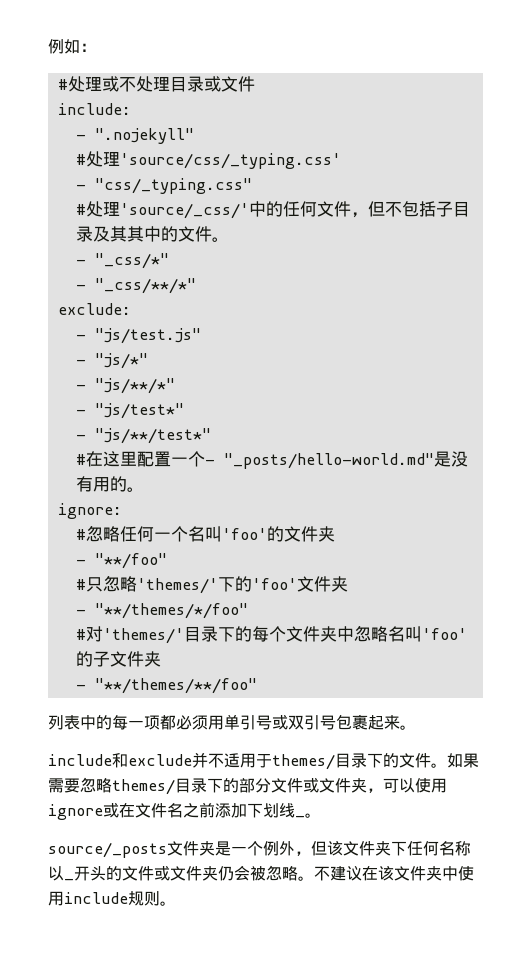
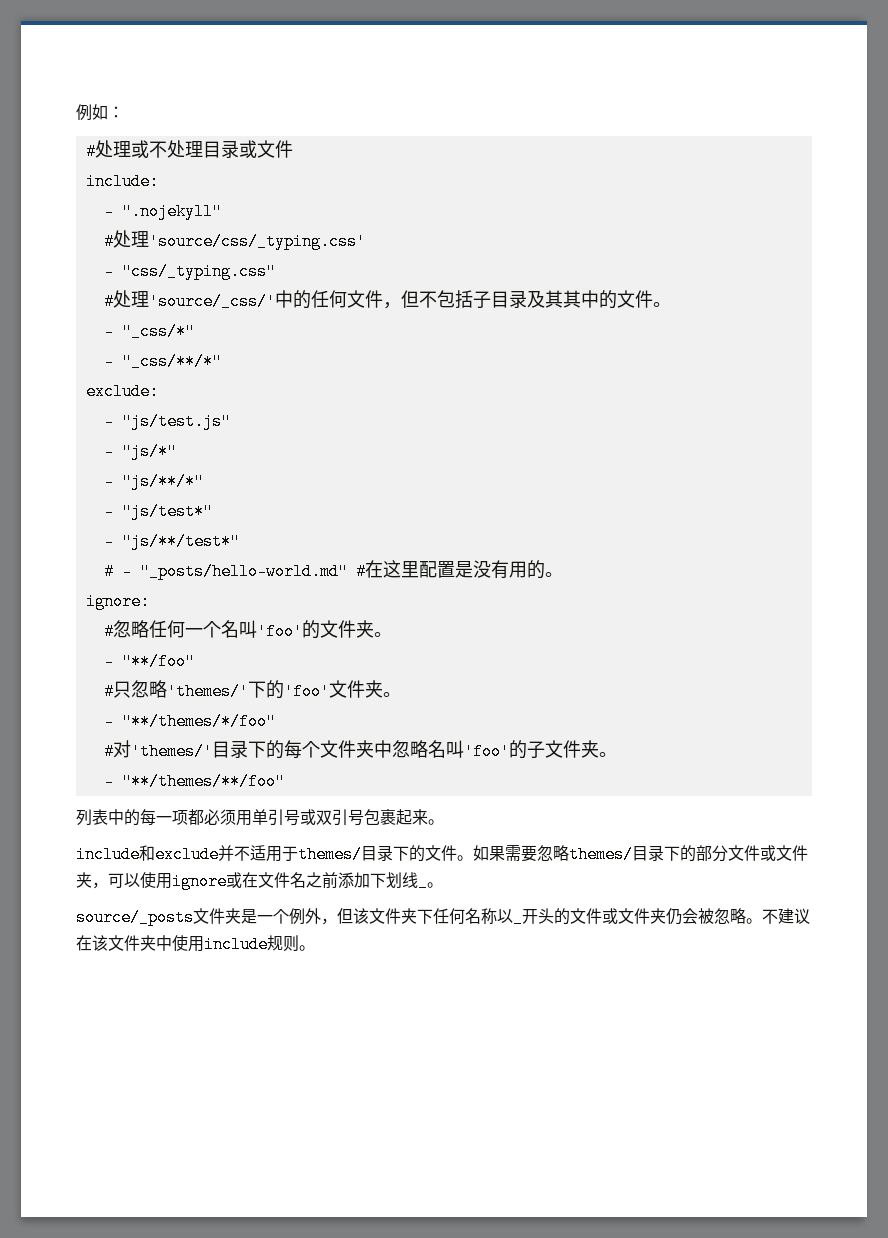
- #在这里配置一个- "_posts/hello-world.md"是没有用的。
+ # - "_posts/hello-world.md" #在这里配置是没有用的。
- #忽略任何一个名叫'foo'的文件夹
+ #忽略任何一个名叫'foo'的文件夹。
- #只忽略'themes/'下的'foo'文件夹
+ #只忽略'themes/'下的'foo'文件夹。
- #对'themes/'目录下的每个文件夹中忽略名叫'foo'的子文件夹
+ #对'themes/'目录下的每个文件夹中忽略名叫'foo'的子文件夹。

